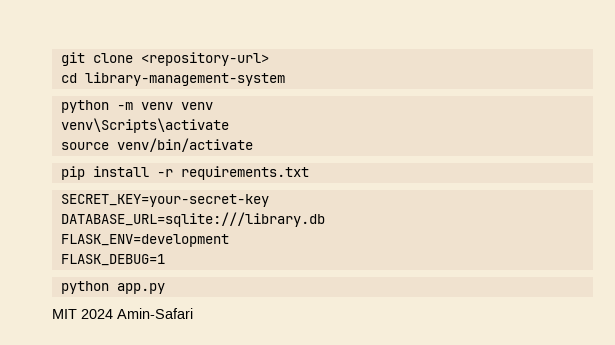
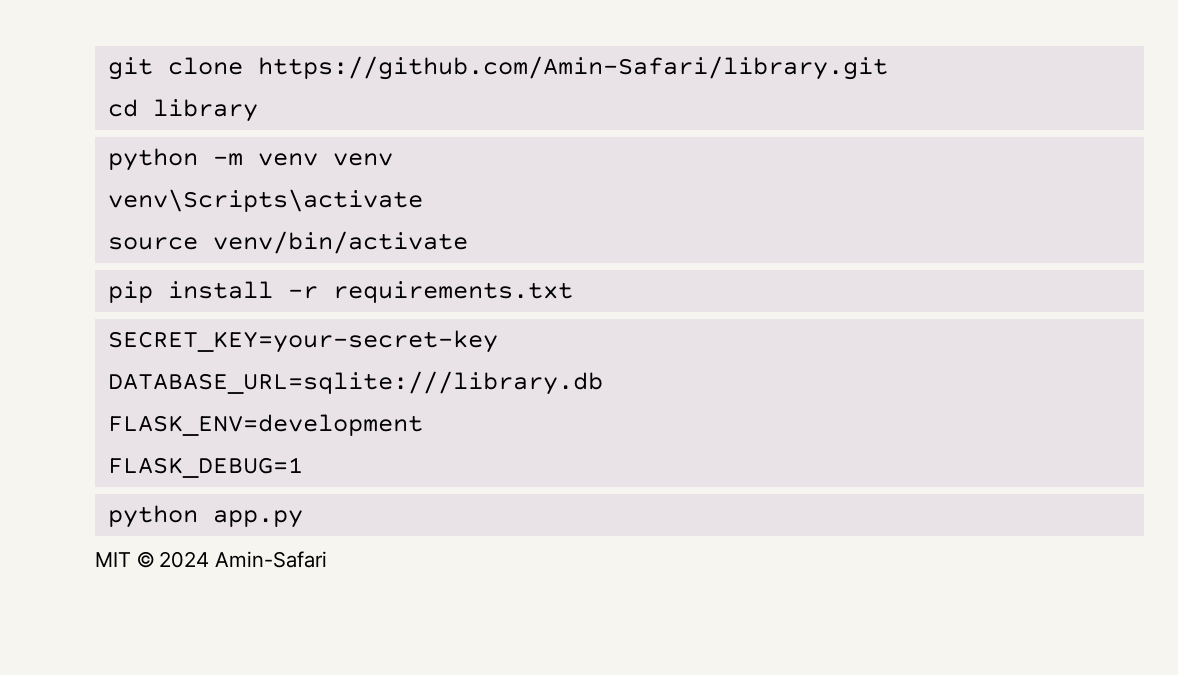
- git clone <repository-url>
+ git clone https://github.com/Amin-Safari/library.git
- cd library-management-system
+ cd library
- MIT 2024 Amin-Safari
+ MIT © 2024 Amin-Safari

